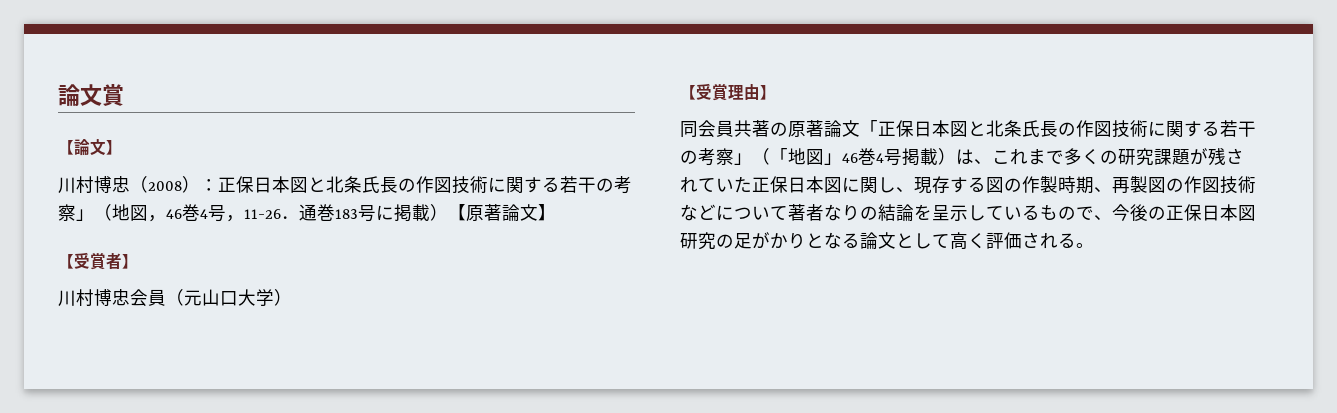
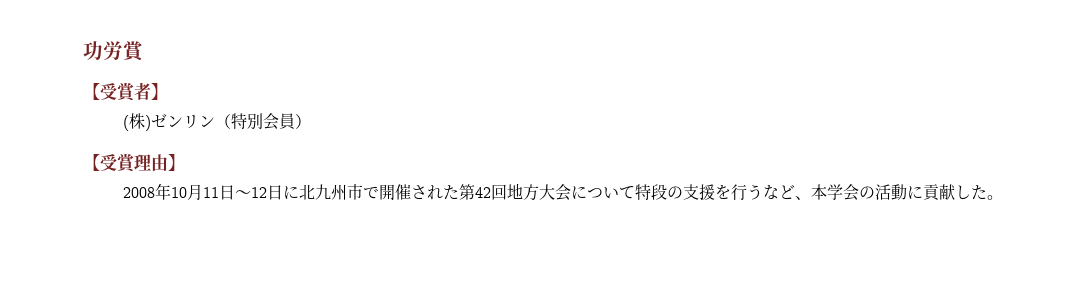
- 論文賞
+ 功労賞
- 【論文】
- 川村博忠（2008）：正保日本図と北条氏長の作図技術に関する若干の考察」（地図，46巻4号，11-26．通巻183号に掲載）【原著論文】
  【受賞者】
- 川村博忠会員（元山口大学）
+ (株)ゼンリン（特別会員）
  【受賞理由】
- 同会員共著の原著論文「正保日本図と北条氏長の作図技術に関する若干の考察」（「地図」46巻4号掲載）は、これまで多くの研究課題が残されていた正保日本図に関し、現存する図の作製時期、再製図の作図技術などについて著者なりの結論を呈示しているもので、今後の正保日本図研究の足がかりとなる論文として高く評価される。
+ 2008年10月11日～12日に北九州市で開催された第42回地方大会について特段の支援を行うなど、本学会の活動に貢献した。

